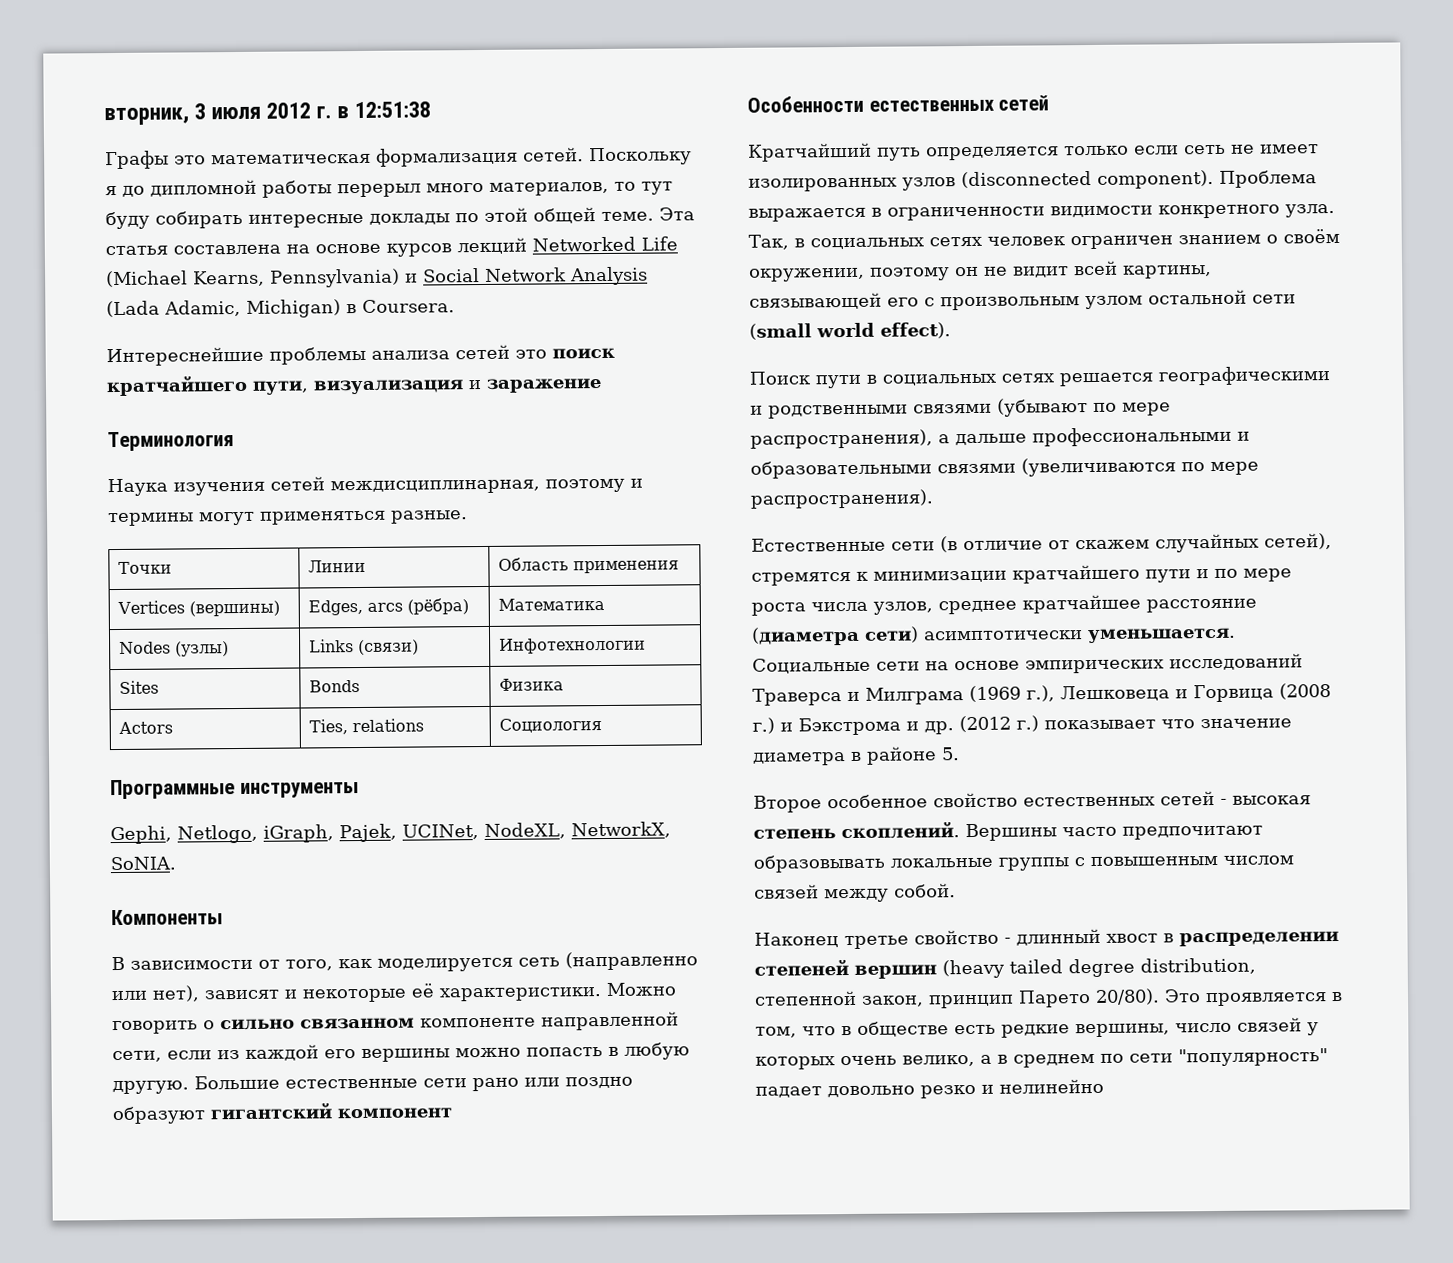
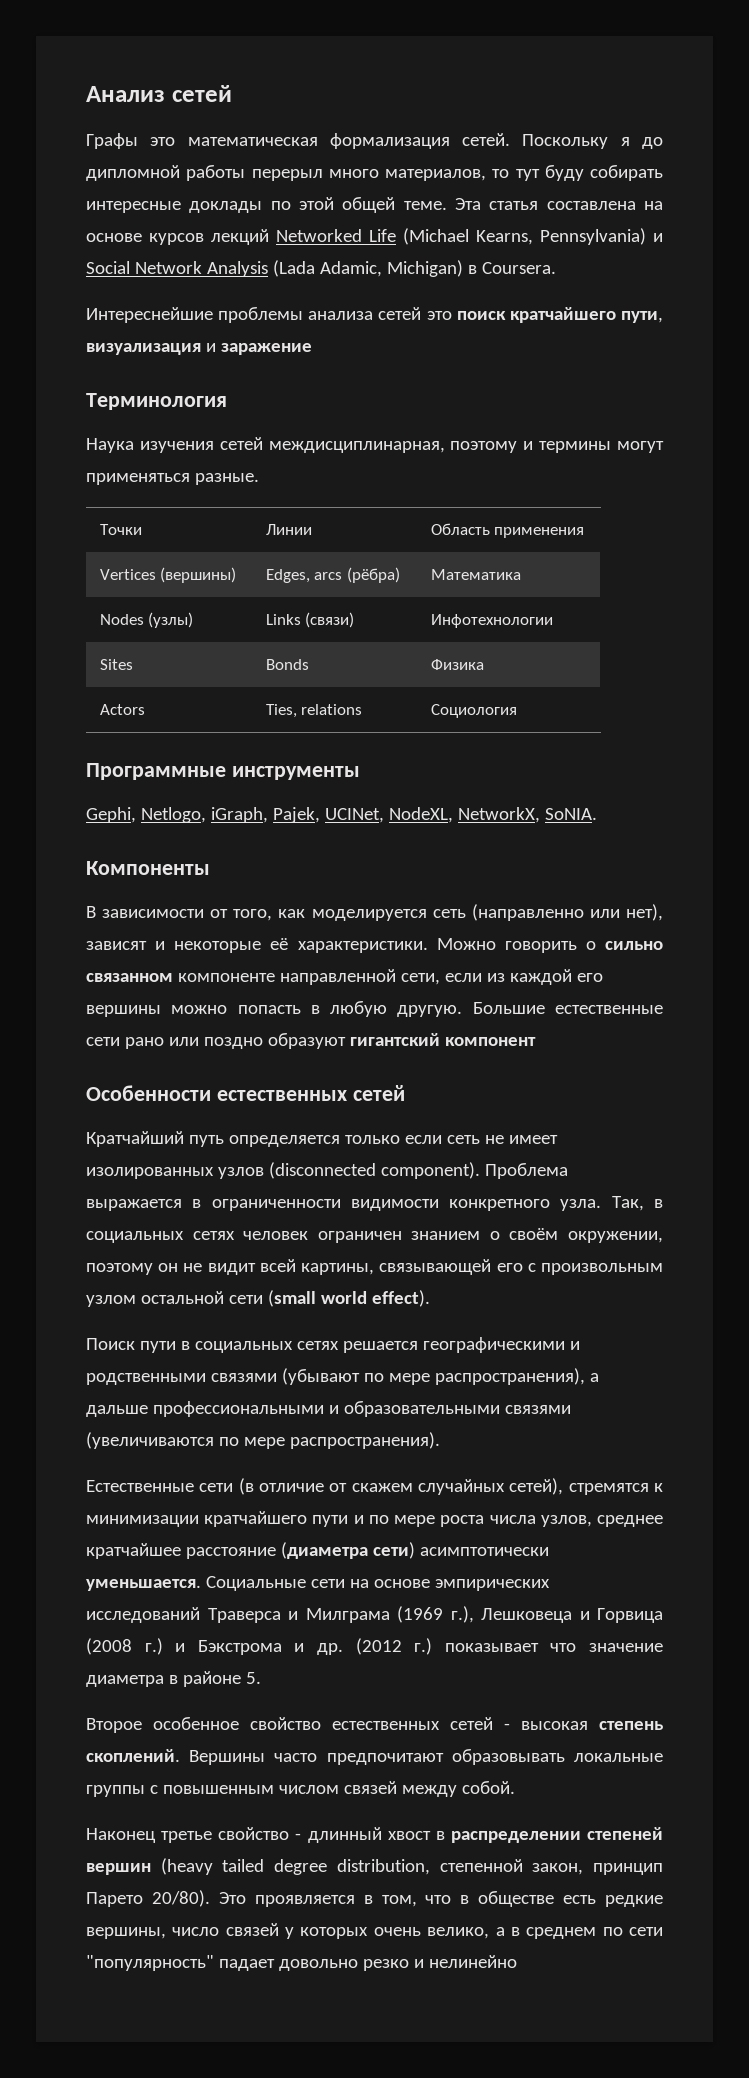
- вторник, 3 июля 2012 г. в 12:51:38
+ Анализ сетей

